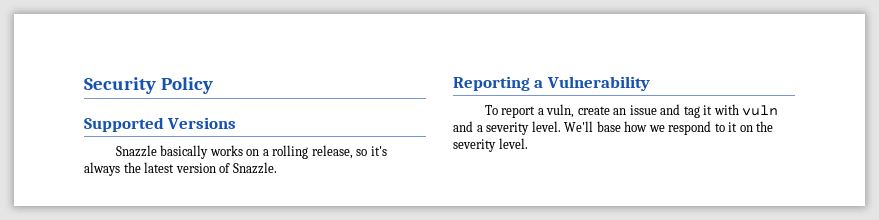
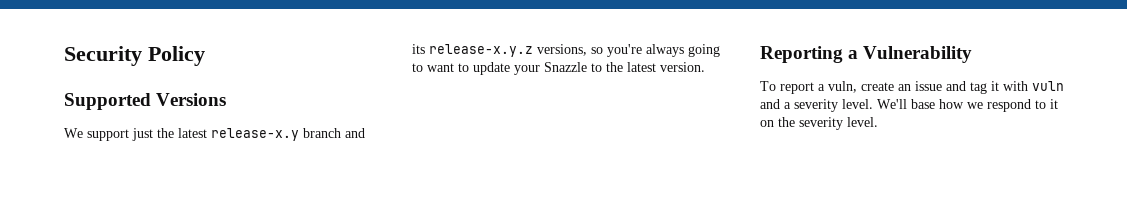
- Snazzle basically works on a rolling release, so it's always the latest version of Snazzle.
+ We support just the latest release-x.y branch and its release-x.y.z versions, so you're always going to want to update your Snazzle to the latest version.

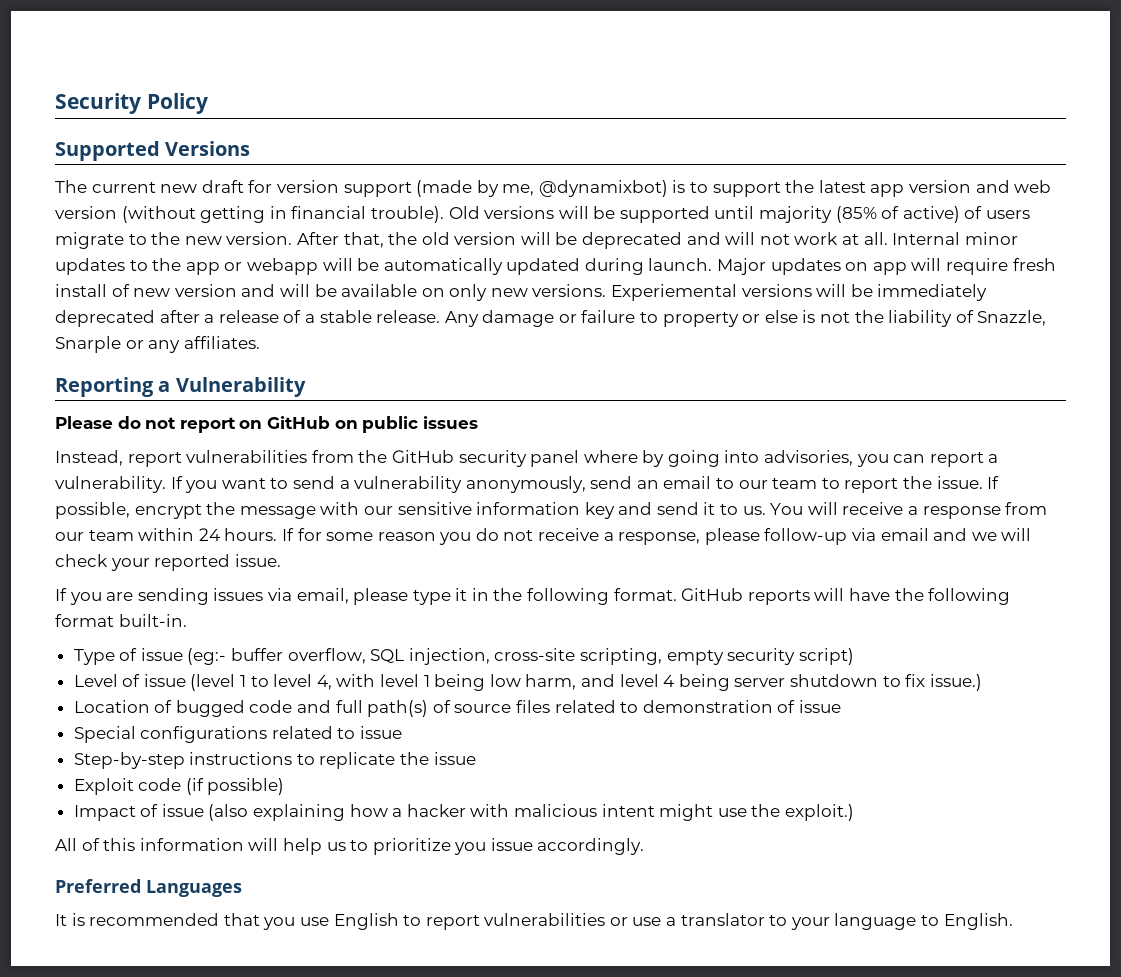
- We support just the latest release-x.y branch and its release-x.y.z versions, so you're always going to want to update your Snazzle to the latest version.
+ The current new draft for version support (made by me, @dynamixbot) is to support the latest app version and web version (without getting in financial trouble). Old versions will be supported until majority (85% of active) of users migrate to the new version. After that, the old version will be deprecated and will not work at all. Internal minor updates to the app or webapp will be automatically updated during launch. Major updates on app will require fresh install of new version and will be available on only new versions. Experiemental versions will be immediately deprecated after a release of a stable release. Any damage or failure to property or else is not the liability of Snazzle, Snarple or any affiliates.
  Reporting a Vulnerability
- To report a vuln, create an issue and tag it with vuln and a severity level. We'll base how we respond to it on the severity level.
+ Please do not report on GitHub on public issues
+ Instead, report vulnerabilities from the GitHub security panel where by going into advisories, you can report a vulnerability. If you want to send a vulnerability anonymously, send an email to our team to report the issue. If possible, encrypt the message with our sensitive information key and send it to us. You will receive a response from our team within 24 hours. If for some reason you do not receive a response, please follow-up via email and we will check your reported issue.
+ If you are sending issues via email, please type it in the following format. GitHub reports will have the following format built-in.
+ Type of issue (eg:- buffer overflow, SQL injection, cross-site scripting, empty security script)
+ Level of issue (level 1 to level 4, with level 1 being low harm, and level 4 being server shutdown to fix issue.)
+ Location of bugged code and full path(s) of source files related to demonstration of issue
+ Special configurations related to issue
+ Step-by-step instructions to replicate the issue
+ Exploit code (if possible)
+ Impact of issue (also explaining how a hacker with malicious intent might use the exploit.)
+ All of this information will help us to prioritize you issue accordingly.
+ Preferred Languages
+ It is recommended that you use English to report vulnerabilities or use a translator to your language to English.

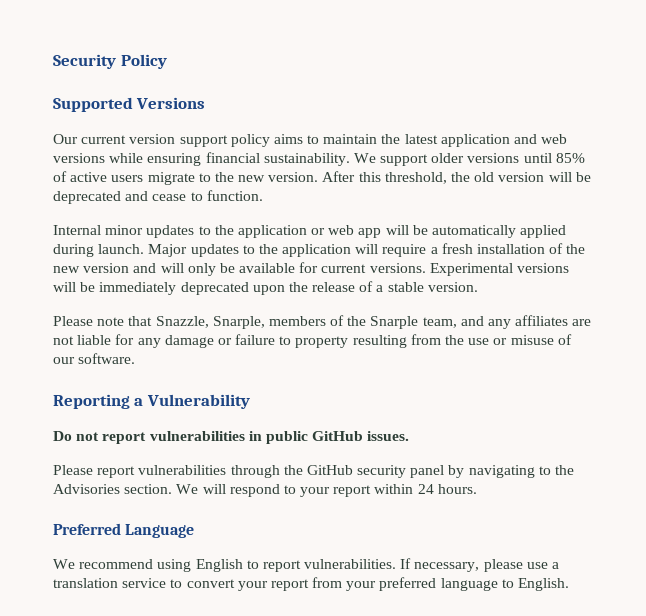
- The current new draft for version support (made by me, @dynamixbot) is to support the latest app version and web version (without getting in financial trouble). Old versions will be supported until majority (85% of active) of users migrate to the new version.
+ Our current version support policy aims to maintain the latest application and web versions while ensuring financial sustainability. We support older versions until 85% of active users migrate to the new version.
- After that, the old version will be deprecated and will not work at all. Internal minor updates to the app or webapp will be automatically updated during launch.
+ After this threshold, the old version will be deprecated and cease to function.
+ Internal minor updates to the application or web app will be automatically applied during launch.
- Major updates on app will require fresh install of new version and will be available on only new versions. Experiemental versions will be immediately deprecated after a release of a stable release. Any damage or failure to property or else is not the liability of Snazzle, Snarple or any affiliates.
+ Major updates to the application will require a fresh installation of the new version and will only be available for current versions. Experimental versions will be immediately deprecated upon the release of a stable version.
+ Please note that Snazzle, Snarple, members of the Snarple team, and any affiliates are not liable for any damage or failure to property resulting from the use or misuse of our software.
  Reporting a Vulnerability
- Please do not report on GitHub on public issues
- Instead, report vulnerabilities from the GitHub security panel where by going into advisories, you can report a vulnerability. If you want to send a vulnerability anonymously, send an email to our team to report the issue. If possible, encrypt the message with our sensitive information key and send it to us. You will receive a response from our team within 24 hours. If for some reason you do not receive a response, please follow-up via email and we will check your reported issue.
- If you are sending issues via email, please type it in the following format. GitHub reports will have the following format built-in.
- Type of issue (eg:- buffer overflow, SQL injection, cross-site scripting, empty security script)
- Level of issue (level 1 to level 4, with level 1 being low harm, and level 4 being server shutdown to fix issue.)
- Location of bugged code and full path(s) of source files related to demonstration of issue
- Special configurations related to issue
- Step-by-step instructions to replicate the issue
- Exploit code (if possible)
- Impact of issue (also explaining how a hacker with malicious intent might use the exploit.)
- All of this information will help us to prioritize you issue accordingly.
- Preferred Languages
- It is recommended that you use English to report vulnerabilities or use a translator to your language to English.
+ Do not report vulnerabilities in public GitHub issues.
+ Please report vulnerabilities through the GitHub security panel by navigating to the Advisories section. We will respond to your report within 24 hours.
+ Preferred Language
+ We recommend using English to report vulnerabilities. If necessary, please use a translation service to convert your report from your preferred language to English.

